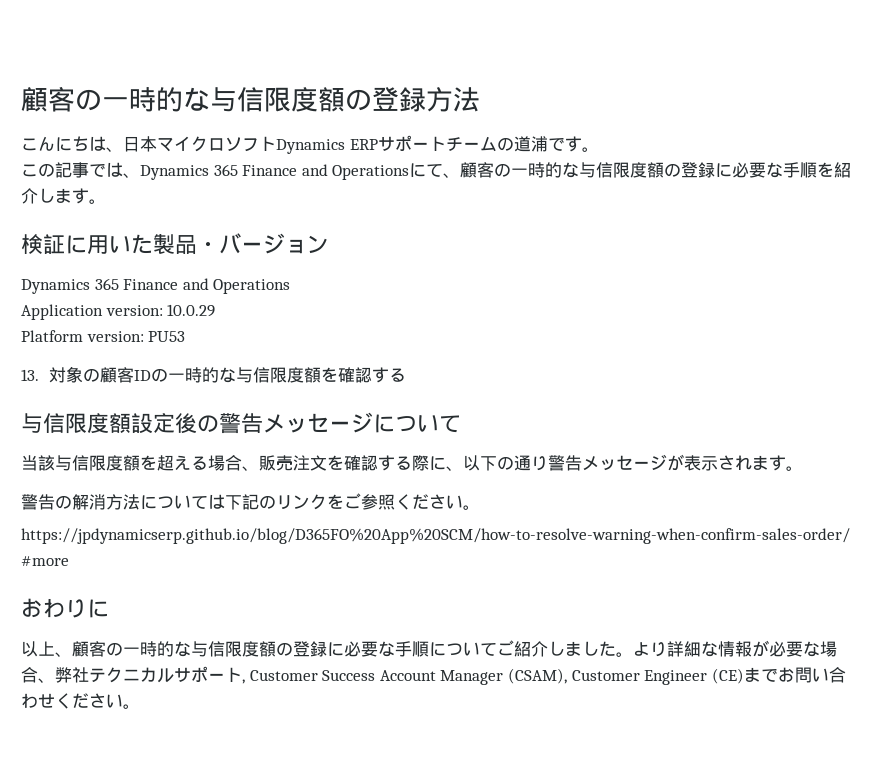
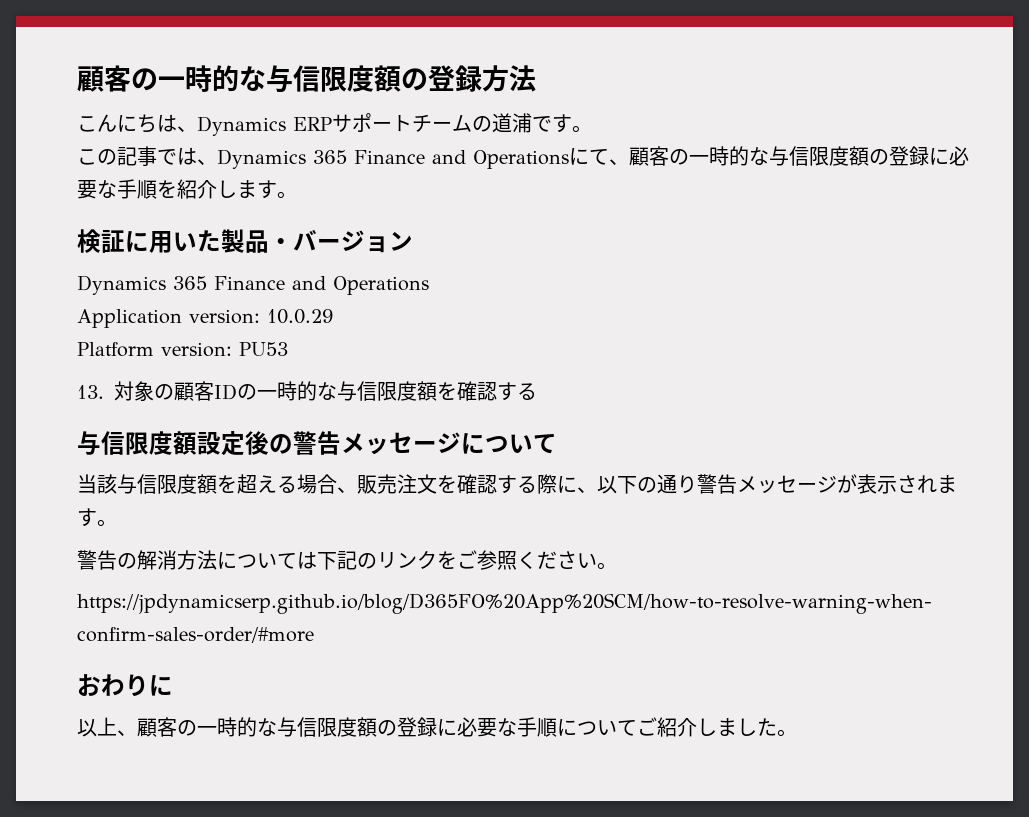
- こんにちは、日本マイクロソフトDynamics ERPサポートチームの道浦です。
+ こんにちは、Dynamics ERPサポートチームの道浦です。
- より詳細な情報が必要な場合、弊社テクニカルサポート, Customer Success Account Manager (CSAM), Customer Engineer (CE)までお問い合わせください。

